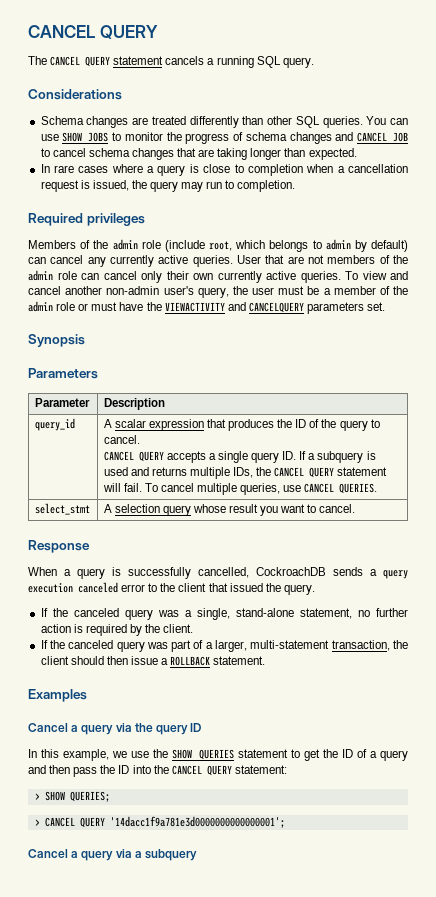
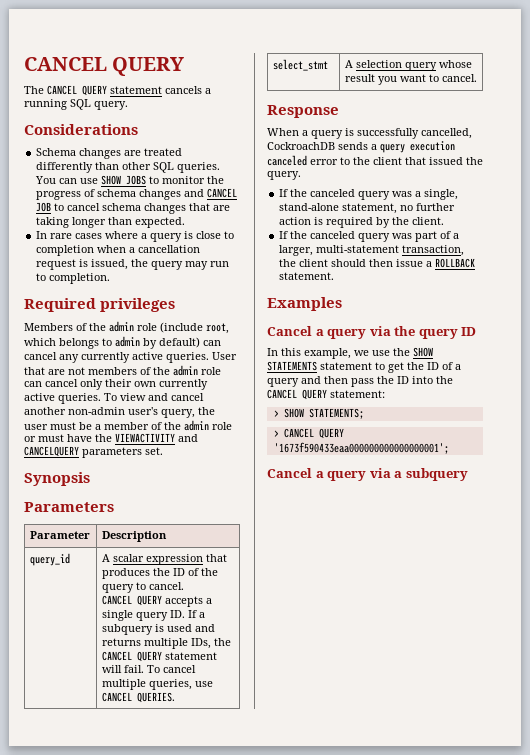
- In this example, we use the SHOW QUERIES statement to get the ID of a query and then pass the ID into the CANCEL QUERY statement:
+ In this example, we use the SHOW STATEMENTS statement to get the ID of a query and then pass the ID into the CANCEL QUERY statement:
- > SHOW QUERIES;
+ > SHOW STATEMENTS;
- > CANCEL QUERY '14dacc1f9a781e3d0000000000000001';
+ > CANCEL QUERY '1673f590433eaa000000000000000001';

